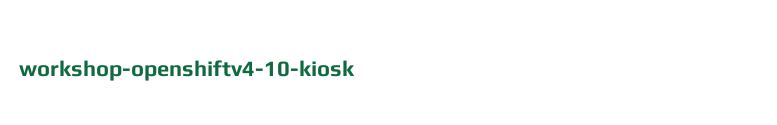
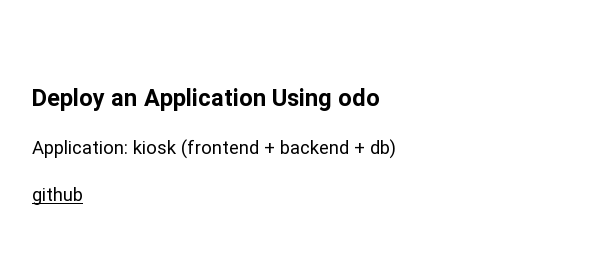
- workshop-openshiftv4-10-kiosk
+ Deploy an Application Using odo
+ Application: kiosk (frontend + backend + db)
+ github

